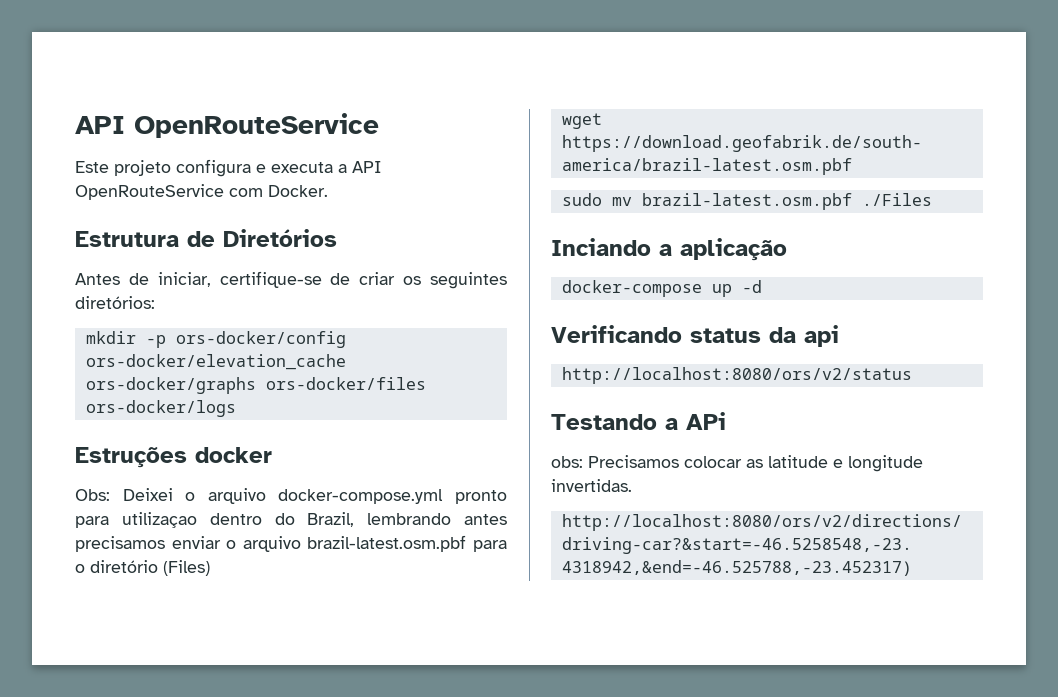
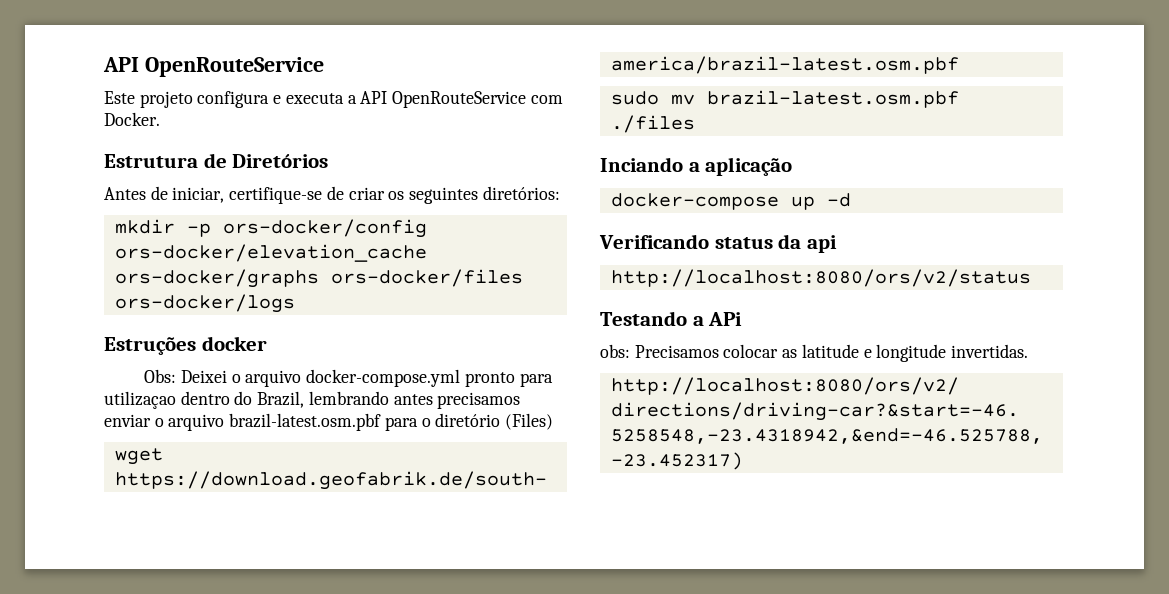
- sudo mv brazil-latest.osm.pbf ./Files
+ sudo mv brazil-latest.osm.pbf ./files

